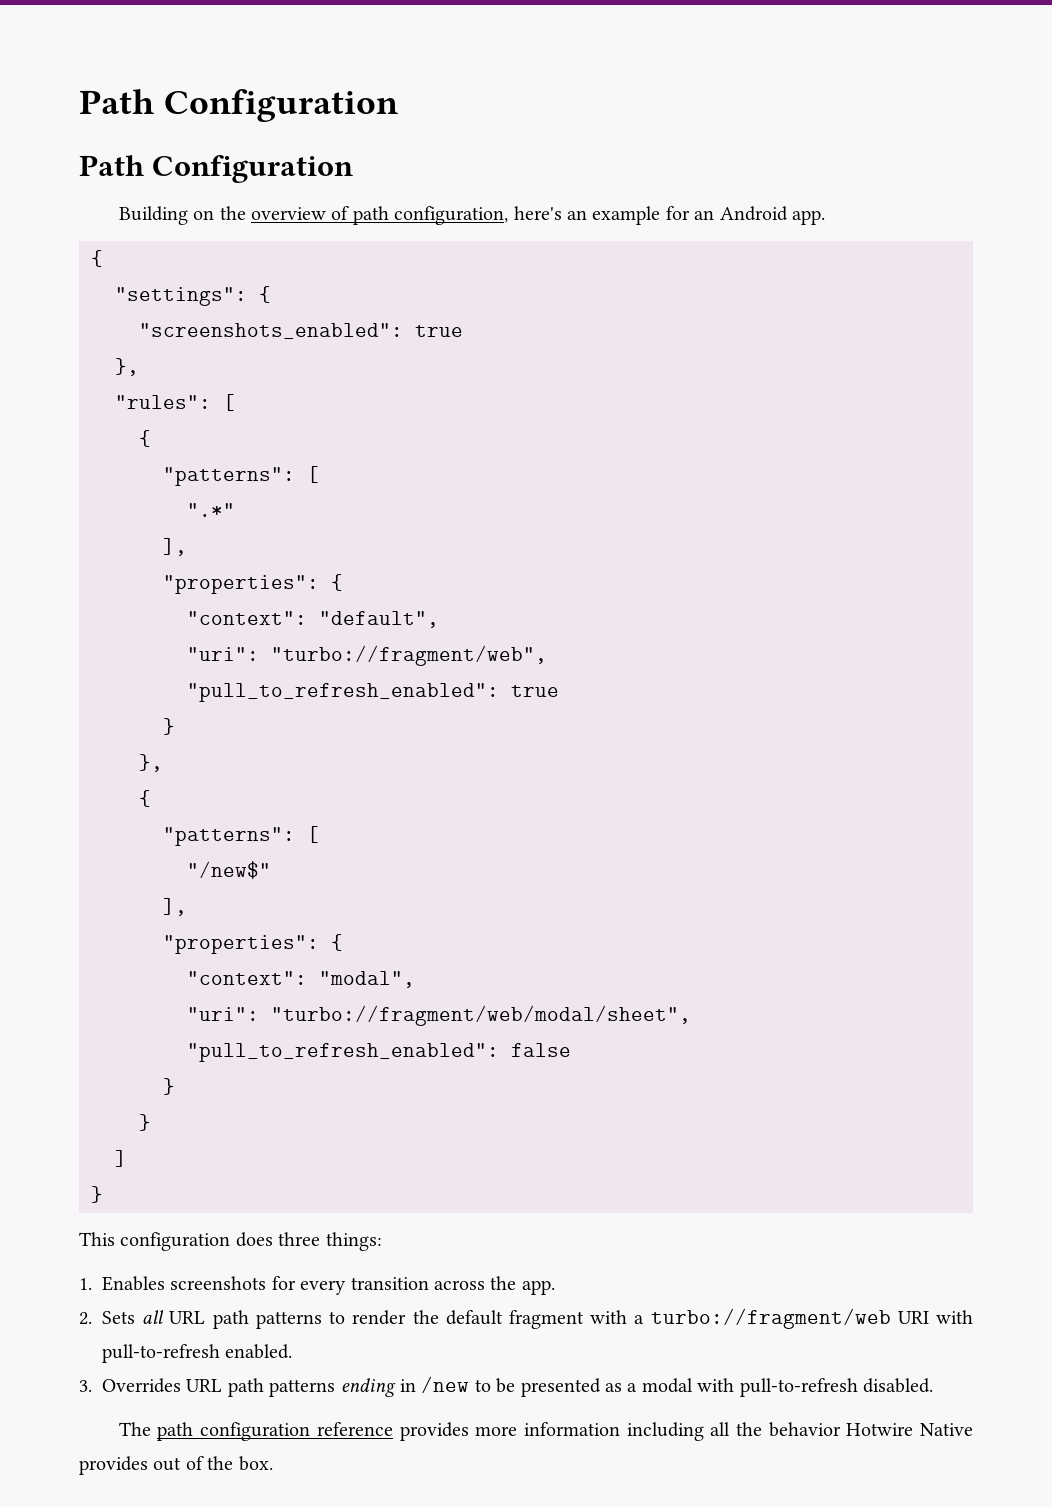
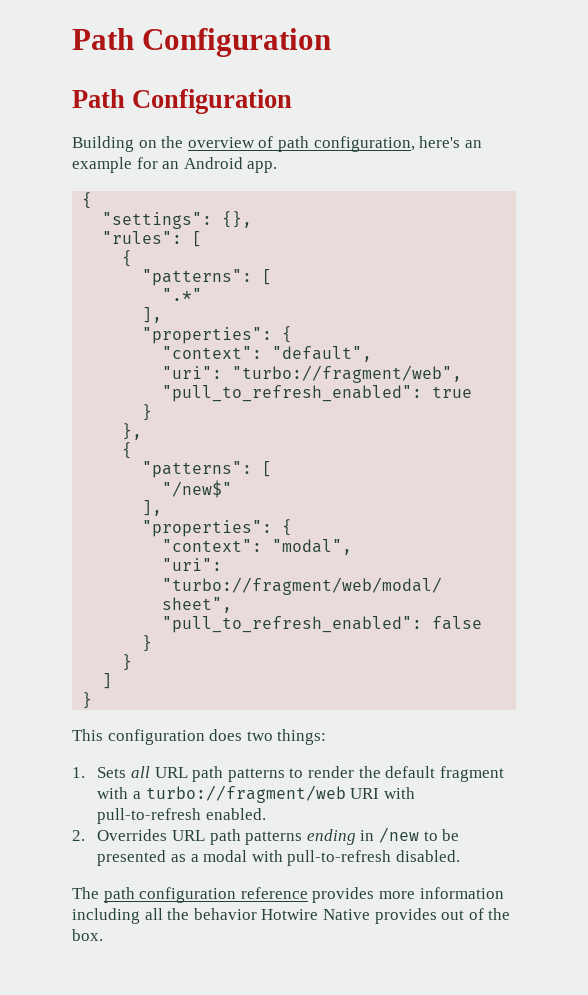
- "settings": {
- "screenshots_enabled": true
- },
+ "settings": {},
- This configuration does three things:
+ This configuration does two things:
- 1. Enables screenshots for every transition across the app.
- 2. Sets all URL path patterns to render the default fragment with a turbo://fragment/web URI with pull-to-refresh enabled.
+ 1. Sets all URL path patterns to render the default fragment with a turbo://fragment/web URI with pull-to-refresh enabled.
- 3. Overrides URL path patterns ending in /new to be presented as a modal with pull-to-refresh disabled.
+ 2. Overrides URL path patterns ending in /new to be presented as a modal with pull-to-refresh disabled.

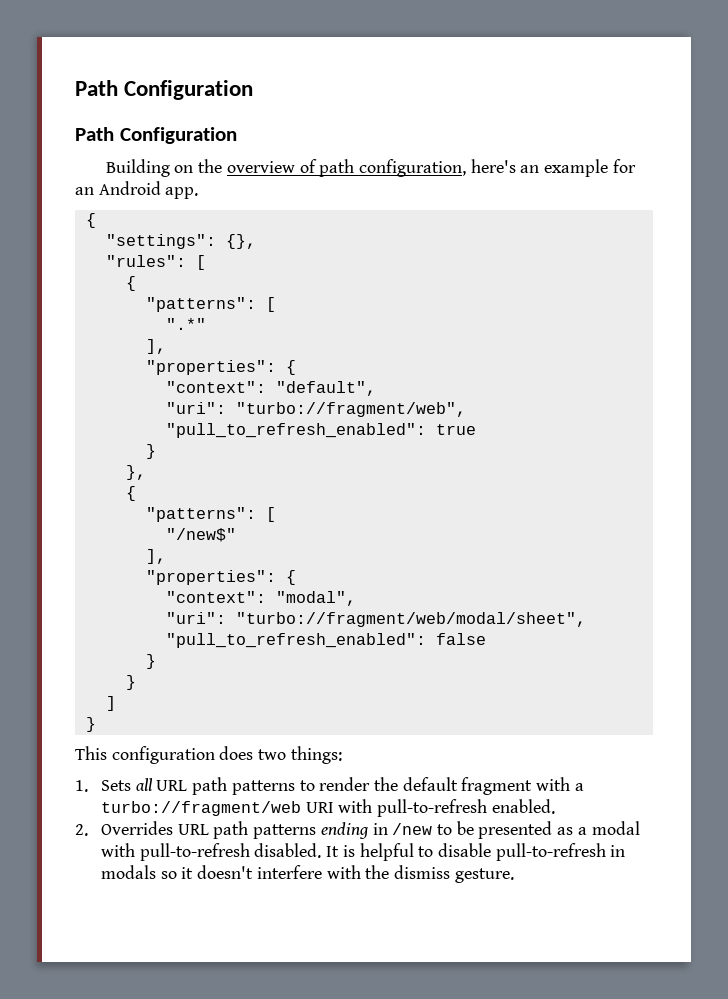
- 2. Overrides URL path patterns ending in /new to be presented as a modal with pull-to-refresh disabled.
- The path configuration reference provides more information including all the behavior Hotwire Native provides out of the box.
+ 2. Overrides URL path patterns ending in /new to be presented as a modal with pull-to-refresh disabled. It is helpful to disable pull-to-refresh in modals so it doesn't interfere with the dismiss gesture.

